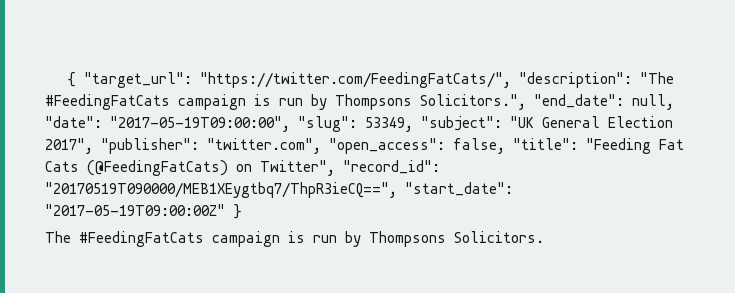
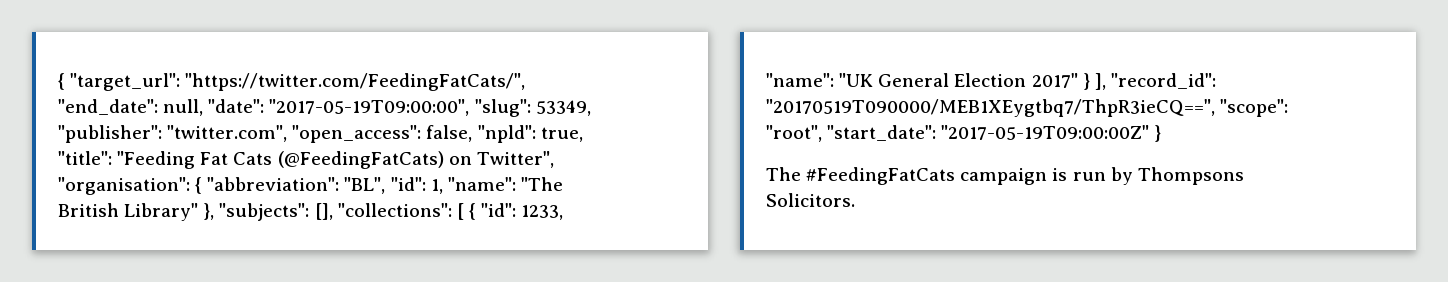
- { "target_url": "https://twitter.com/FeedingFatCats/", "description": "The #FeedingFatCats campaign is run by Thompsons Solicitors.", "end_date": null, "date": "2017-05-19T09:00:00", "slug": 53349, "subject": "UK General Election 2017", "publisher": "twitter.com", "open_access": false, "title": "Feeding Fat Cats (@FeedingFatCats) on Twitter", "record_id": "20170519T090000/MEB1XEygtbq7/ThpR3ieCQ==", "start_date": "2017-05-19T09:00:00Z" }
+ { "target_url": "https://twitter.com/FeedingFatCats/", "end_date": null, "date": "2017-05-19T09:00:00", "slug": 53349, "publisher": "twitter.com", "open_access": false, "npld": true, "title": "Feeding Fat Cats (@FeedingFatCats) on Twitter", "organisation": { "abbreviation": "BL", "id": 1, "name": "The British Library" }, "subjects": [], "collections": [ { "id": 1233, "name": "UK General Election 2017" } ], "record_id": "20170519T090000/MEB1XEygtbq7/ThpR3ieCQ==", "scope": "root", "start_date": "2017-05-19T09:00:00Z" }

